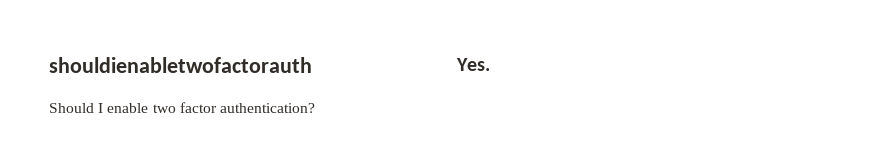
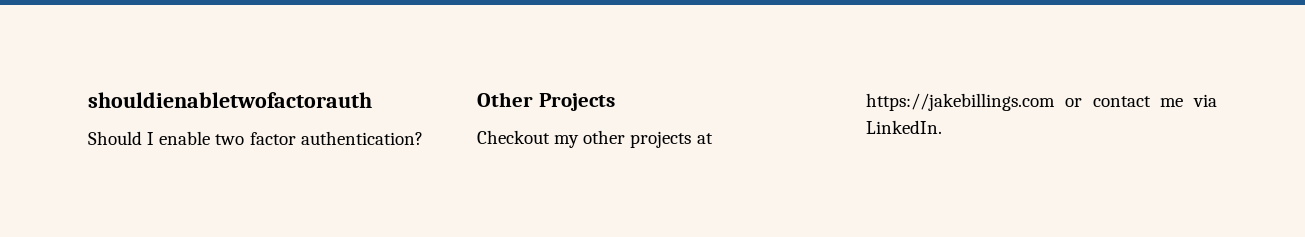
- Yes.
+ Other Projects
+ Checkout my other projects at https://jakebillings.com or contact me via LinkedIn.

